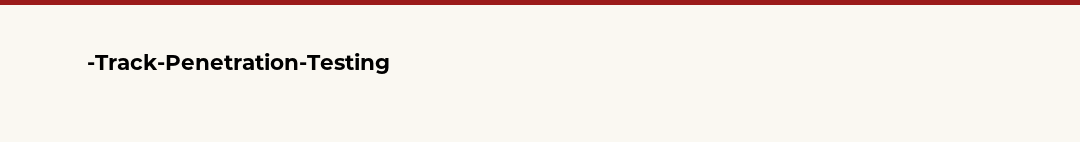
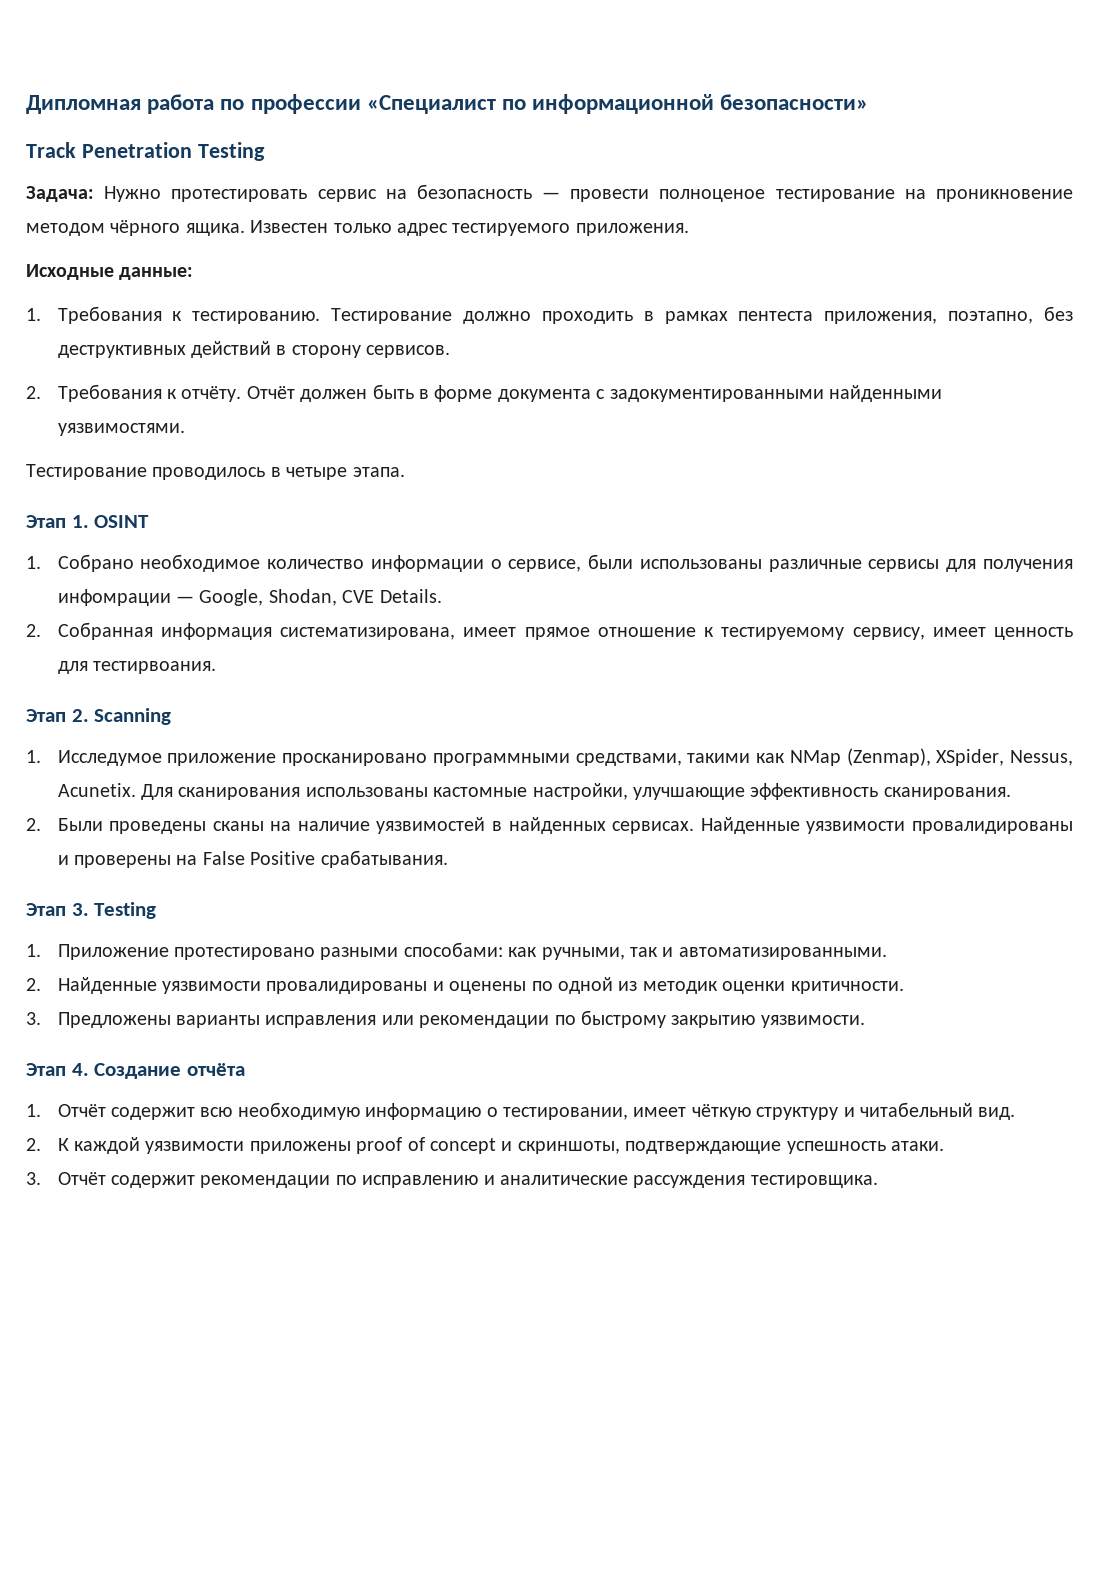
- -Track-Penetration-Testing
+ Дипломная работа по профессии «Специалист по информационной безопасности»
+ Track Penetration Testing
+ Задача: Нужно протестировать сервис на безопасность — провести полноценое тестирование на проникновение методом чёрного ящика. Известен только адрес тестируемого приложения.
+ Исходные данные:
+ 1. Требования к тестированию. Тестирование должно проходить в рамках пентеста приложения, поэтапно, без деструктивных действий в сторону сервисов.
+ 2. Требования к отчёту. Отчёт должен быть в форме документа с задокументированными найденными уязвимостями.
+ Тестирование проводилось в четыре этапа.
+ Этап 1. OSINT
+ 1. Собрано необходимое количество информации о сервисе, были использованы различные сервисы для получения инфомрации — Google, Shodan, CVE Details.
+ 2. Собранная информация систематизирована, имеет прямое отношение к тестируемому сервису, имеет ценность для тестирвоания.
+ Этап 2. Scanning
+ 1. Исследумое приложение просканировано программными средствами, такими как NMap (Zenmap), XSpider, Nessus, Acunetix. Для сканирования использованы кастомные настройки, улучшающие эффективность сканирования.
+ 2. Были проведены сканы на наличие уязвимостей в найденных сервисах. Найденные уязвимости провалидированы и проверены на False Positive срабатывания.
+ Этап 3. Testing
+ 1. Приложение протестировано разными способами: как ручными, так и автоматизированными.
+ 2. Найденные уязвимости провалидированы и оценены по одной из методик оценки критичности.
+ 3. Предложены варианты исправления или рекомендации по быстрому закрытию уязвимости.
+ Этап 4. Создание отчёта
+ 1. Отчёт содержит всю необходимую информацию о тестировании, имеет чёткую структуру и читабельный вид.
+ 2. К каждой уязвимости приложены proof of concept и скриншоты, подтверждающие успешность атаки.
+ 3. Отчёт содержит рекомендации по исправлению и аналитические рассуждения тестировщика.

